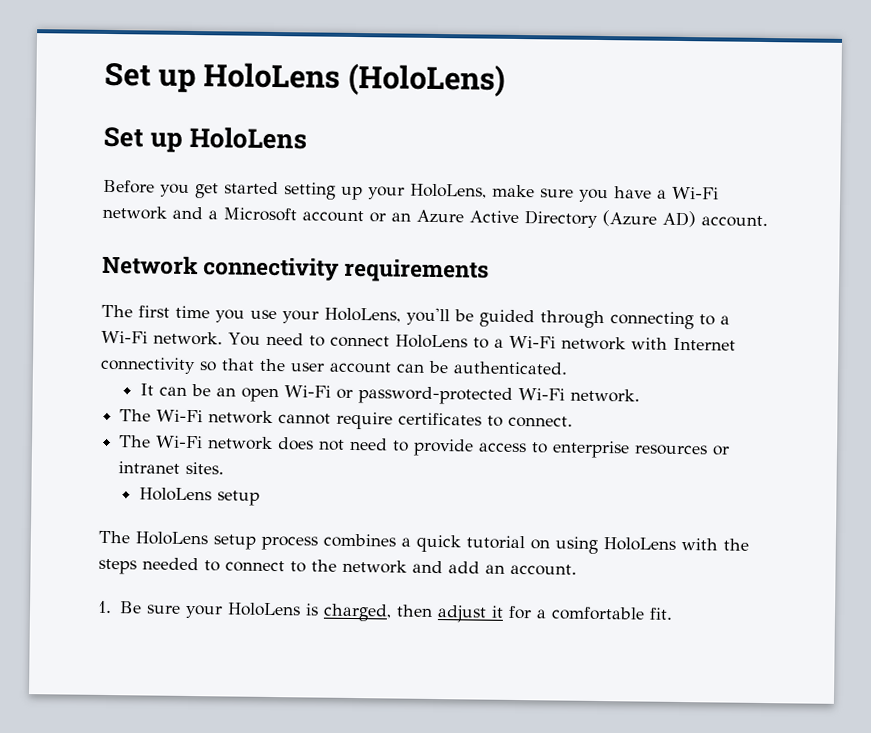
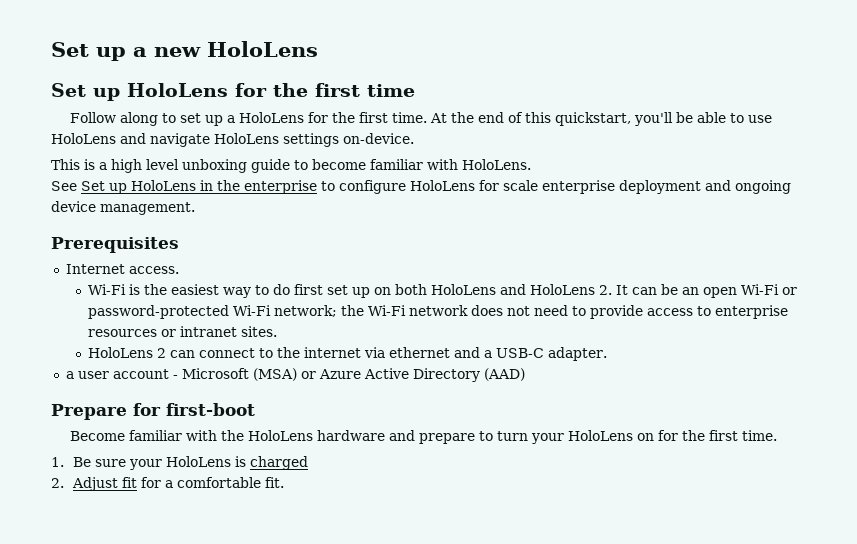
- Set up HoloLens (HoloLens)
- Set up HoloLens
- Before you get started setting up your HoloLens, make sure you have a Wi-Fi network and a Microsoft account or an Azure Active Directory (Azure AD) account.
- Network connectivity requirements
- The first time you use your HoloLens, you'll be guided through connecting to a Wi-Fi network. You need to connect HoloLens to a Wi-Fi network with Internet connectivity so that the user account can be authenticated.
- It can be an open Wi-Fi or password-protected Wi-Fi network.
- The Wi-Fi network cannot require certificates to connect.
- The Wi-Fi network does not need to provide access to enterprise resources or intranet sites.
- HoloLens setup
- The HoloLens setup process combines a quick tutorial on using HoloLens with the steps needed to connect to the network and add an account.
+ Set up a new HoloLens
+ Set up HoloLens for the first time
+ Follow along to set up a HoloLens for the first time. At the end of this quickstart, you'll be able to use HoloLens and navigate HoloLens settings on-device.
+ This is a high level unboxing guide to become familiar with HoloLens.
+ See Set up HoloLens in the enterprise to configure HoloLens for scale enterprise deployment and ongoing device management.
+ Prerequisites
+ Internet access.
+ Wi-Fi is the easiest way to do first set up on both HoloLens and HoloLens 2. It can be an open Wi-Fi or password-protected Wi-Fi network; the Wi-Fi network does not need to provide access to enterprise resources or intranet sites.
+ HoloLens 2 can connect to the internet via ethernet and a USB-C adapter.
+ a user account - Microsoft (MSA) or Azure Active Directory (AAD)
+ Prepare for first-boot
+ Become familiar with the HoloLens hardware and prepare to turn your HoloLens on for the first time.
- 1. Be sure your HoloLens is charged, then adjust it for a comfortable fit.
+ 1. Be sure your HoloLens is charged
+ 2. Adjust fit for a comfortable fit.

